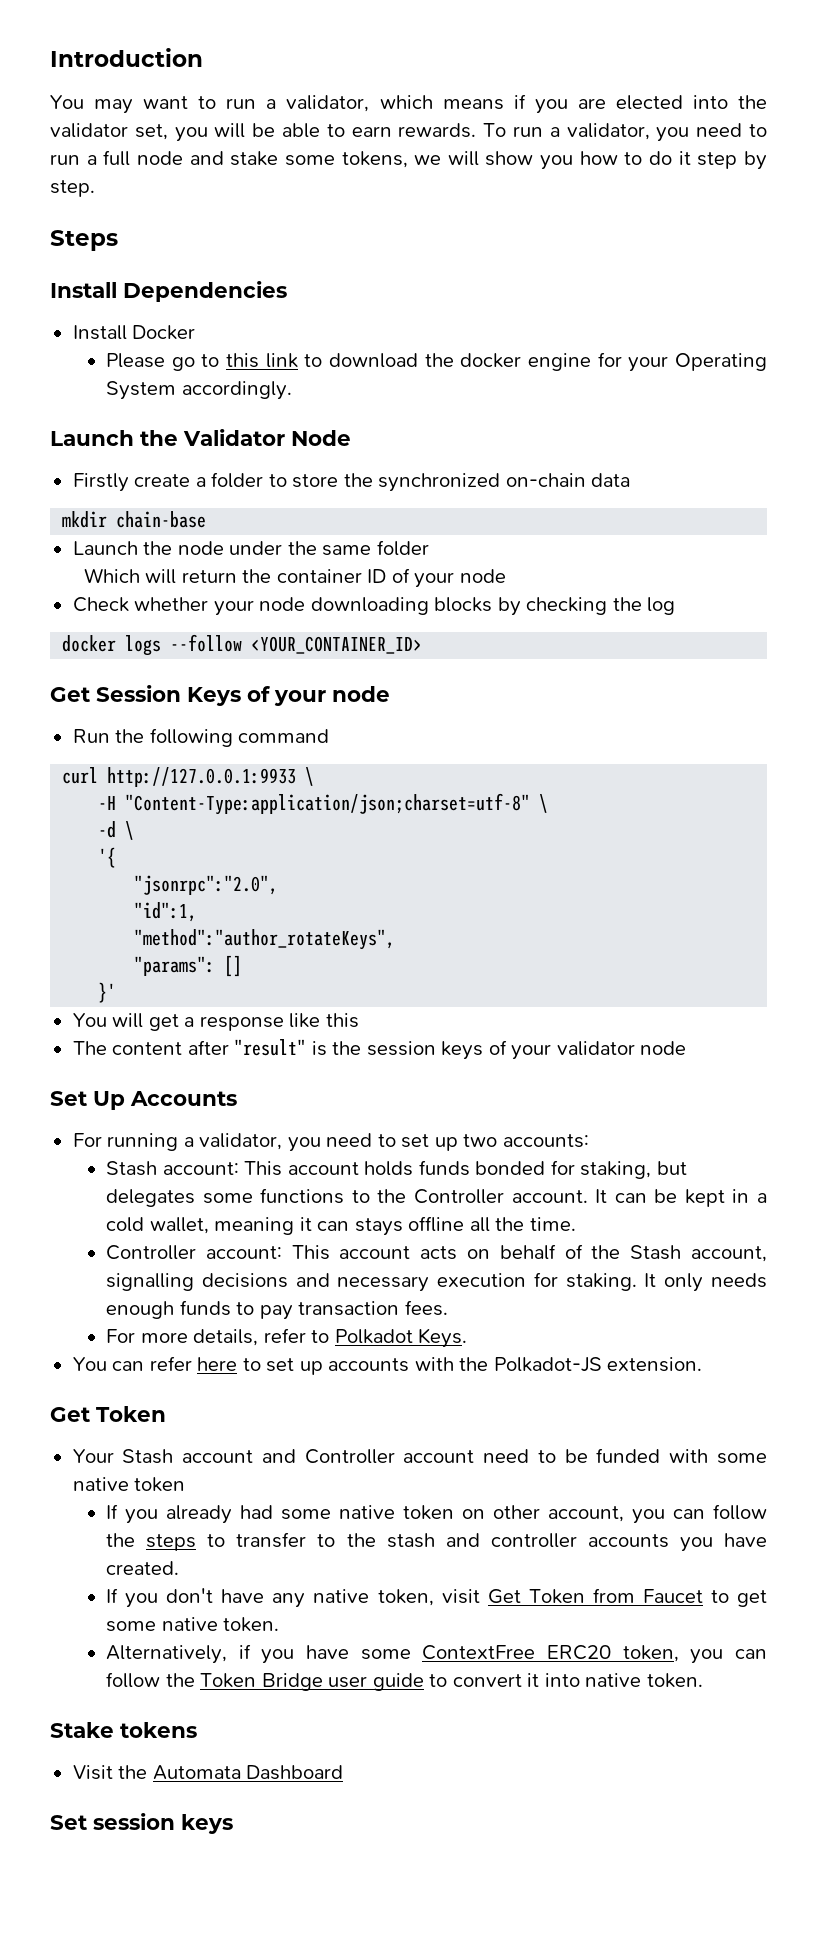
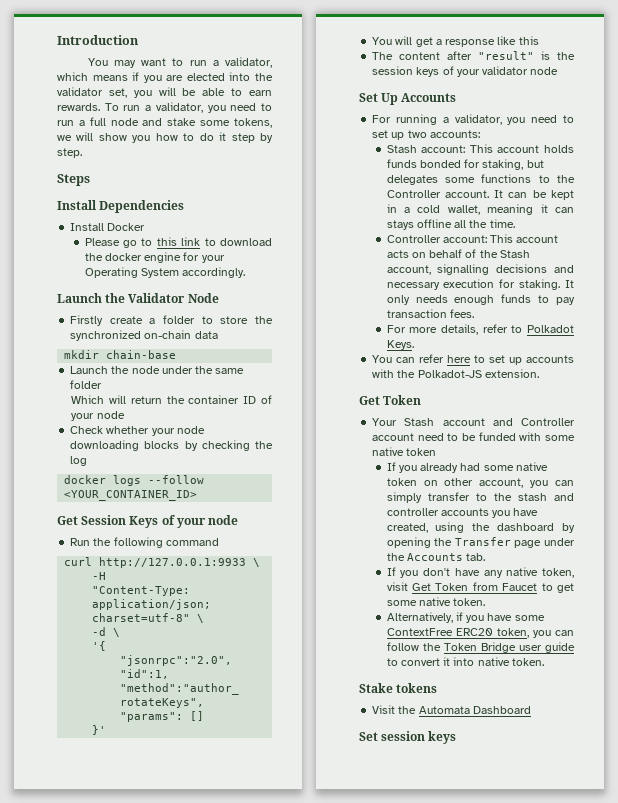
- If you already had some native token on other account, you can follow the steps to transfer to the stash and controller accounts you have created.
+ If you already had some native token on other account, you can simply transfer to the stash and controller accounts you have created, using the dashboard by opening the Transfer page under the Accounts tab.

